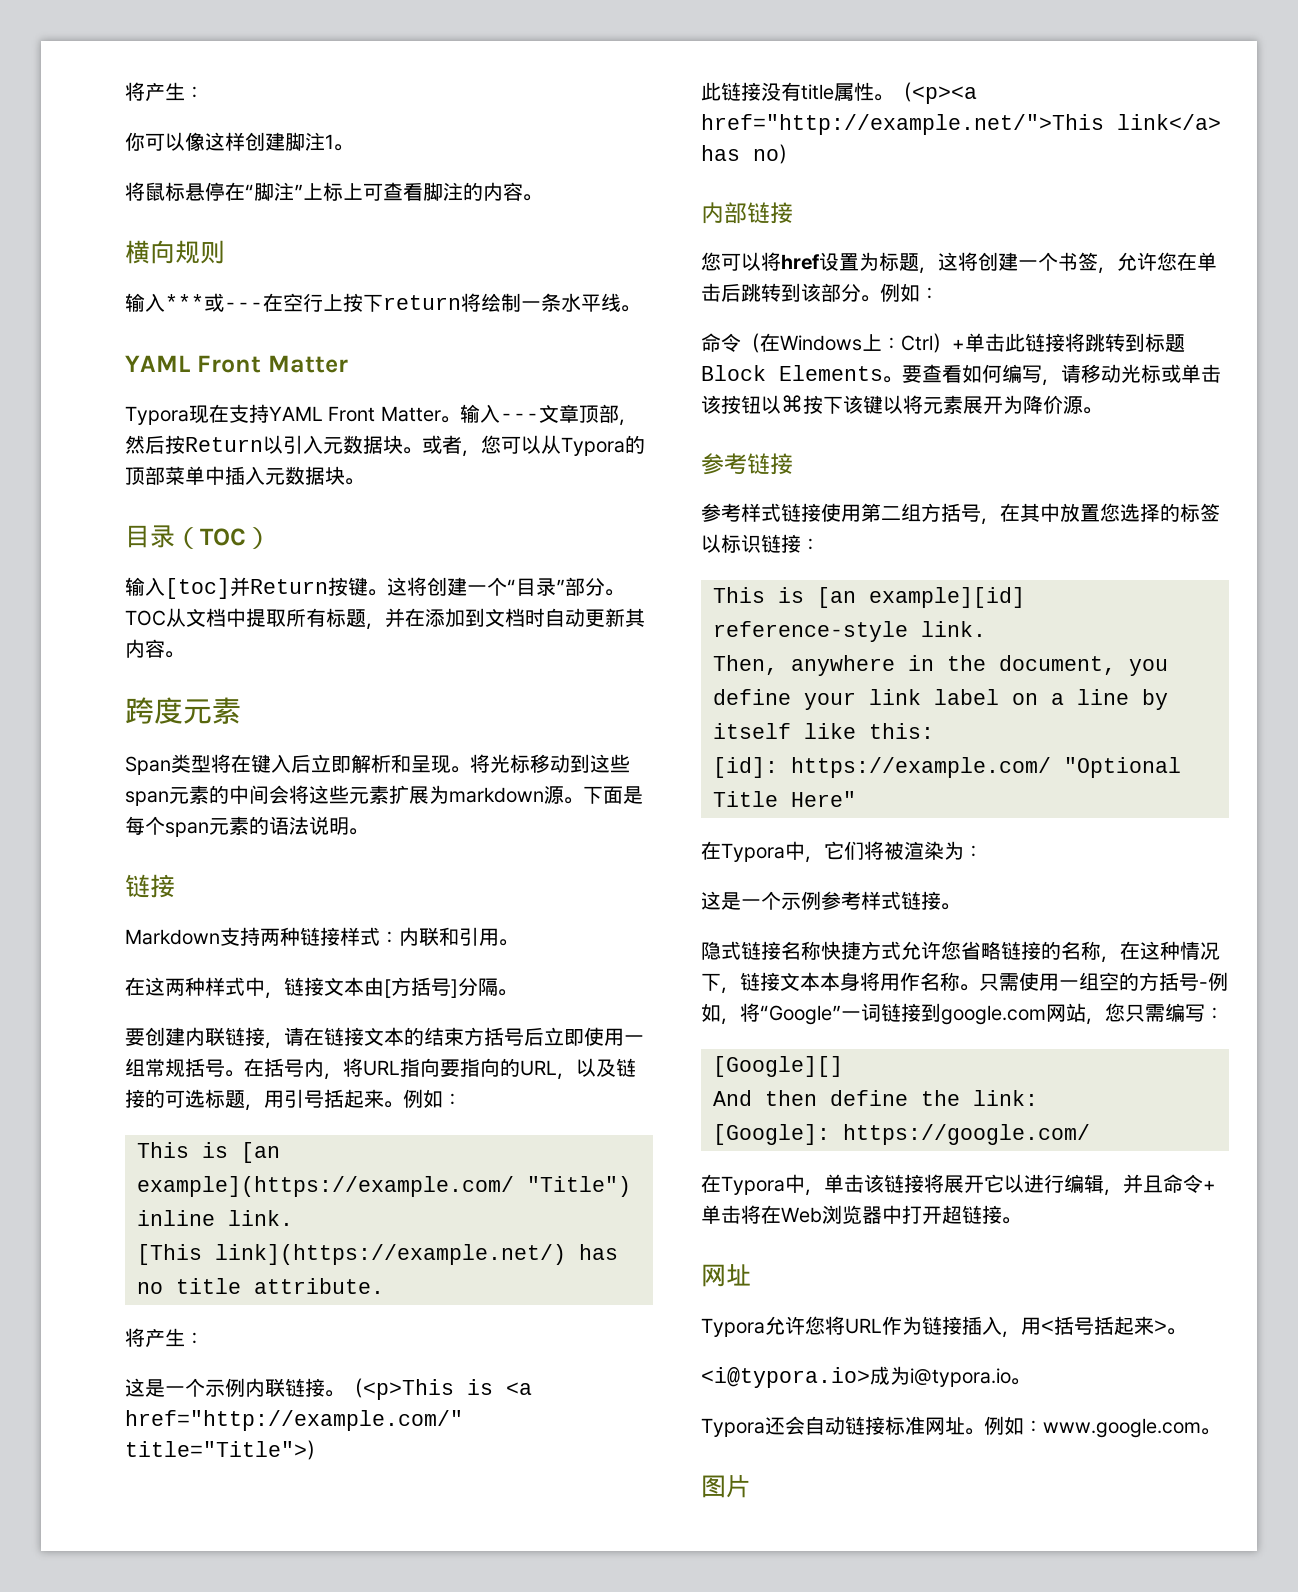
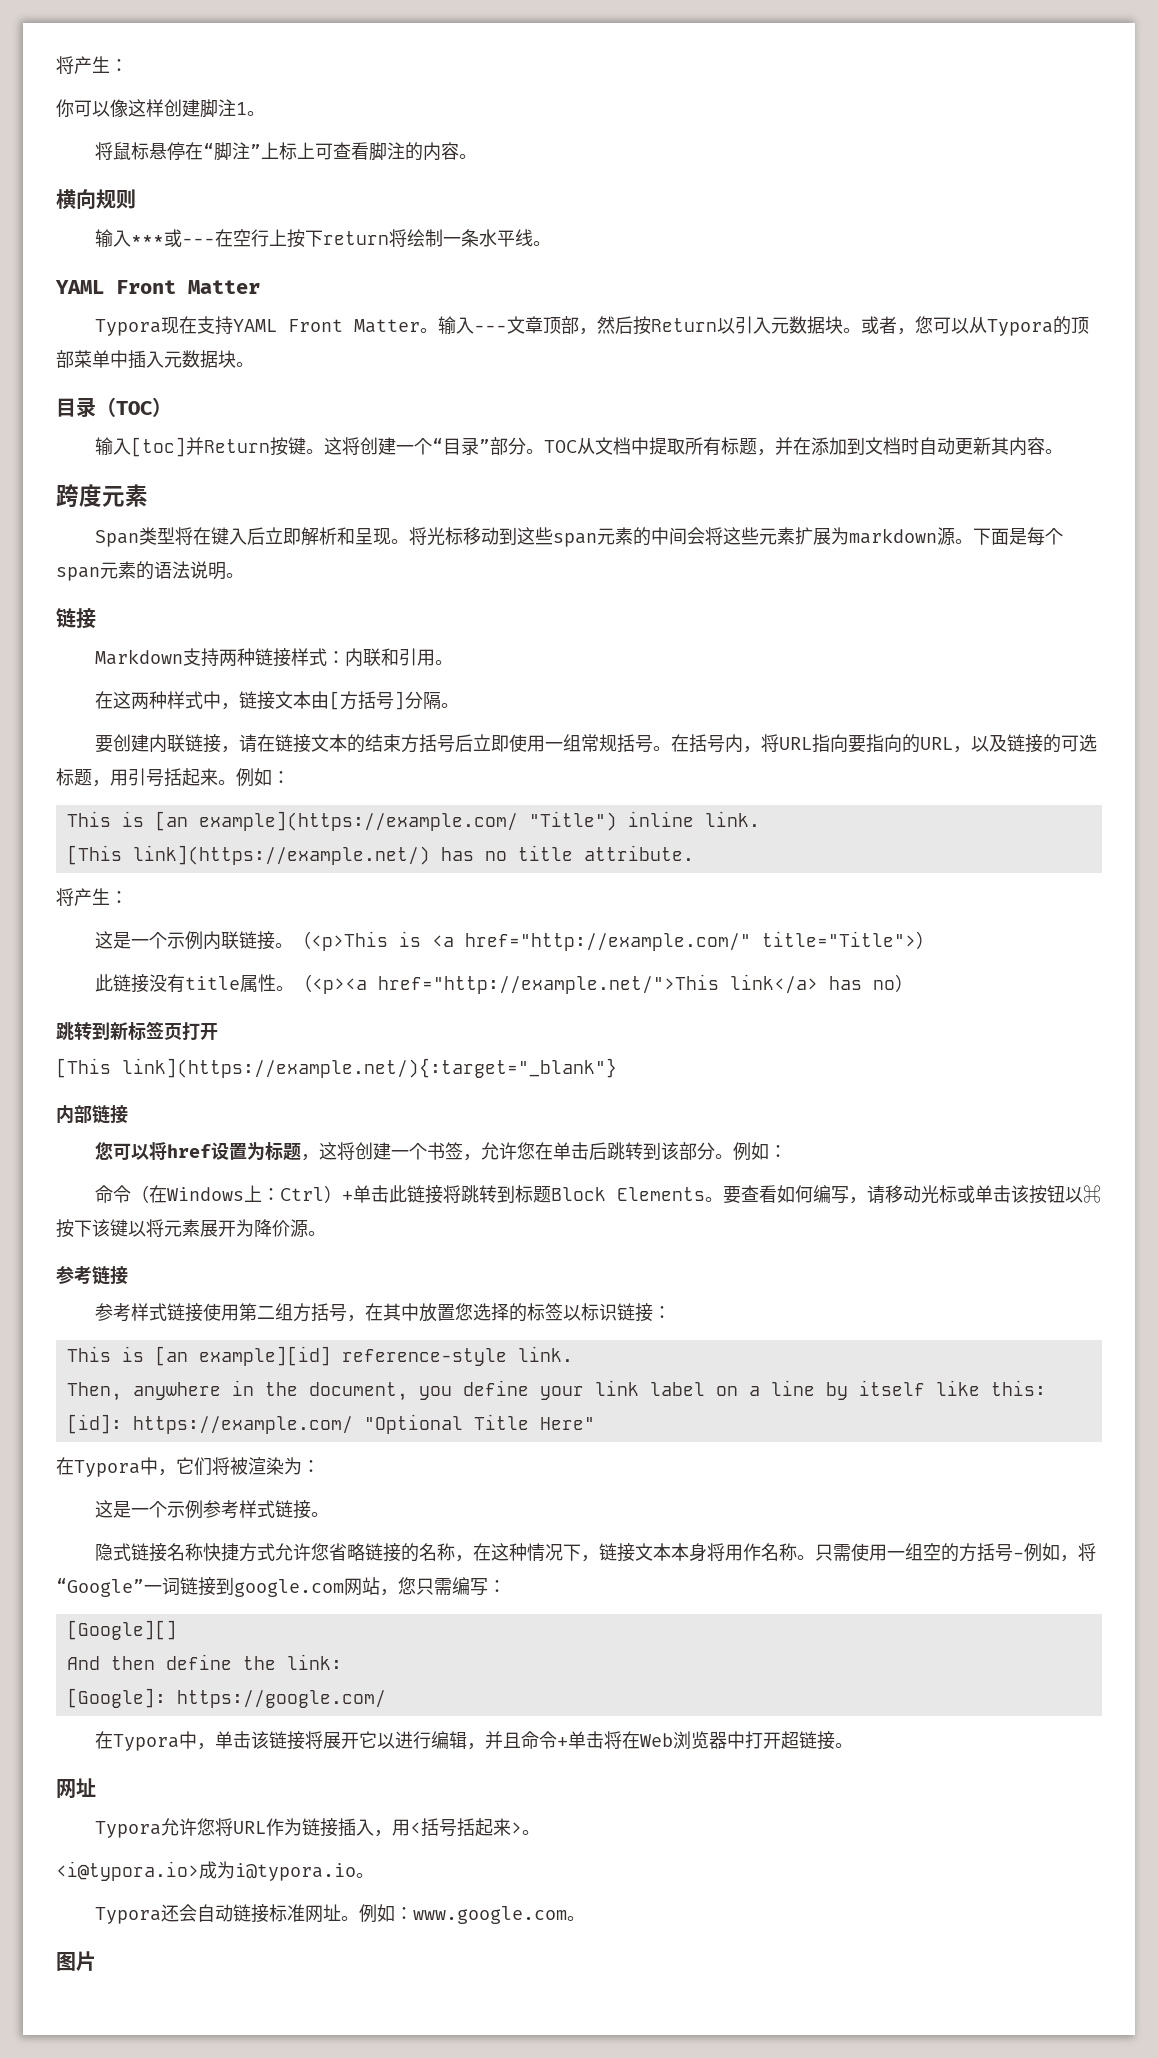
+ 跳转到新标签页打开
+ [This link](https://example.net/){:target="_blank"}

